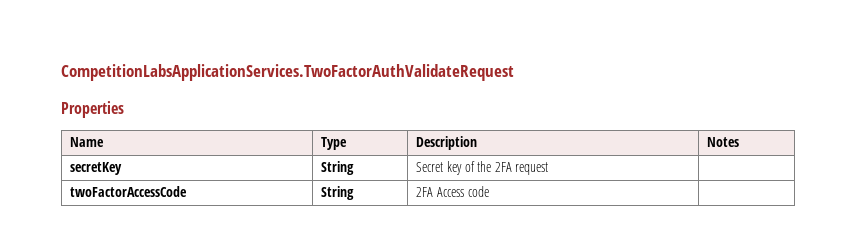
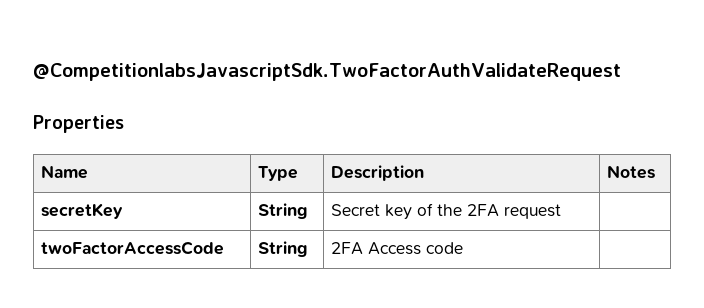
- CompetitionLabsApplicationServices.TwoFactorAuthValidateRequest
+ @CompetitionlabsJavascriptSdk.TwoFactorAuthValidateRequest

